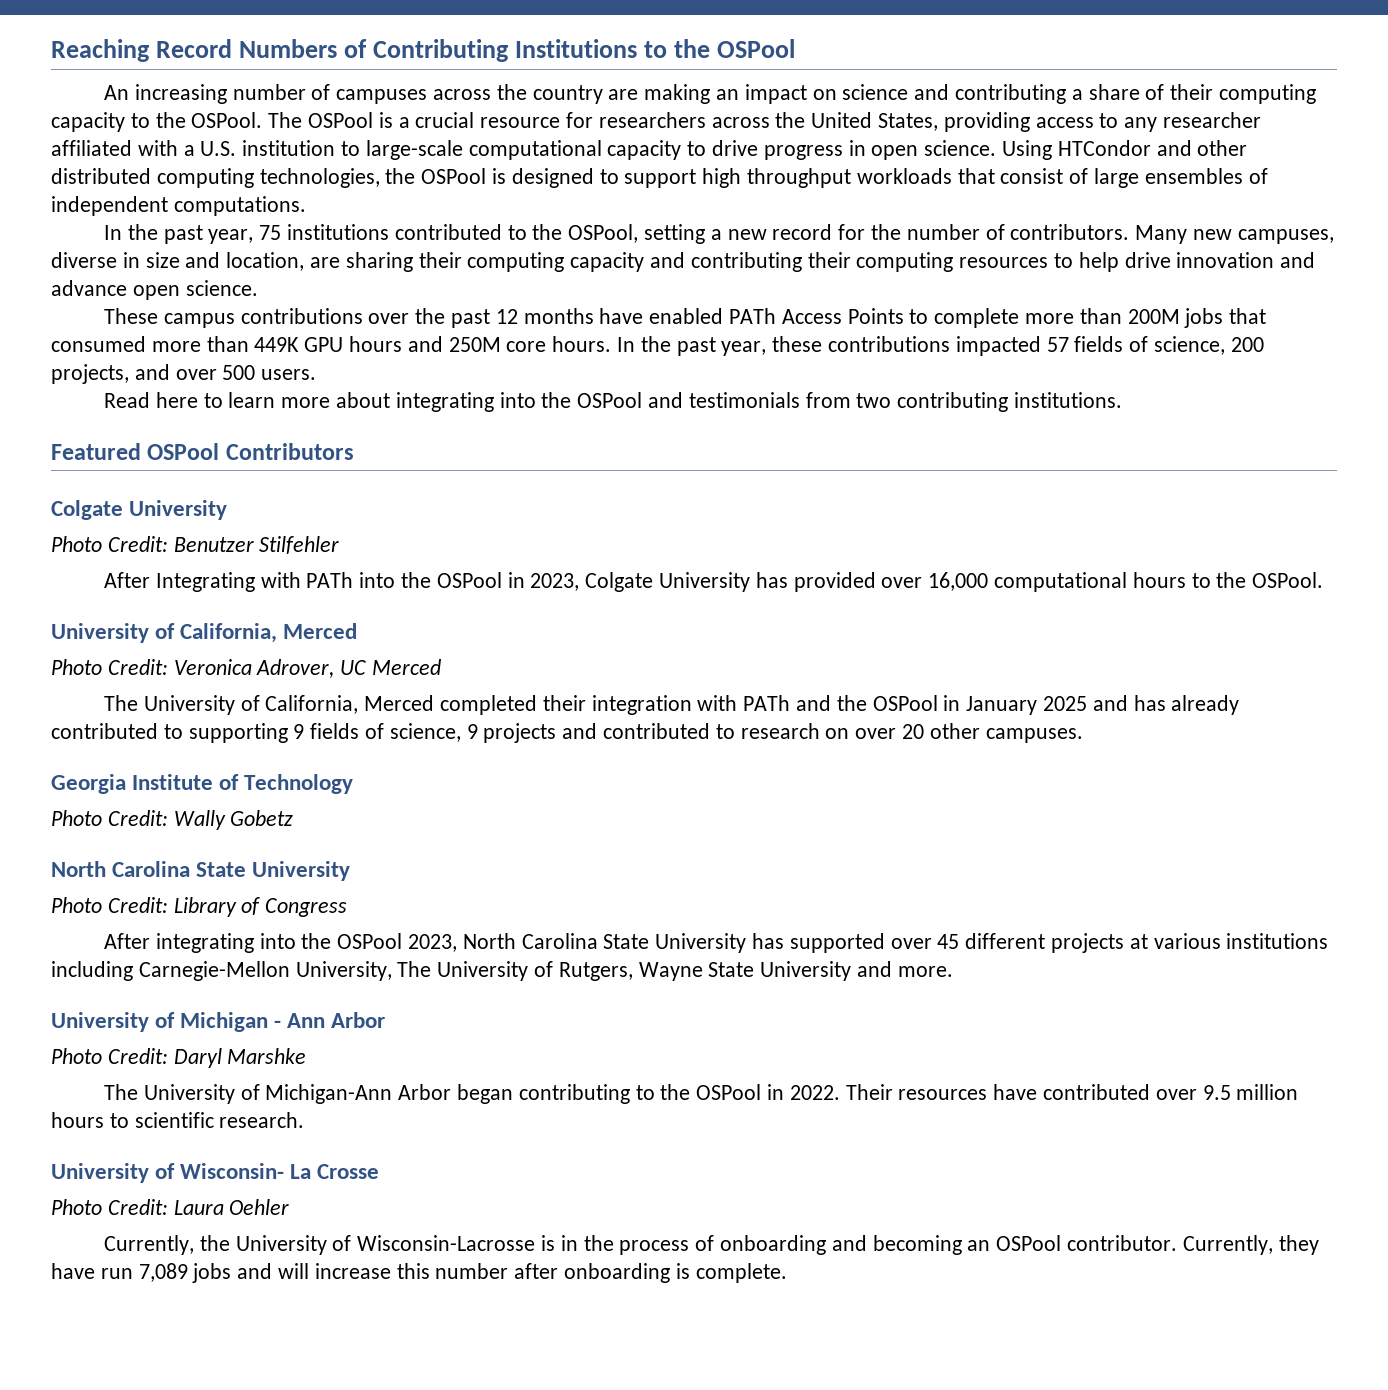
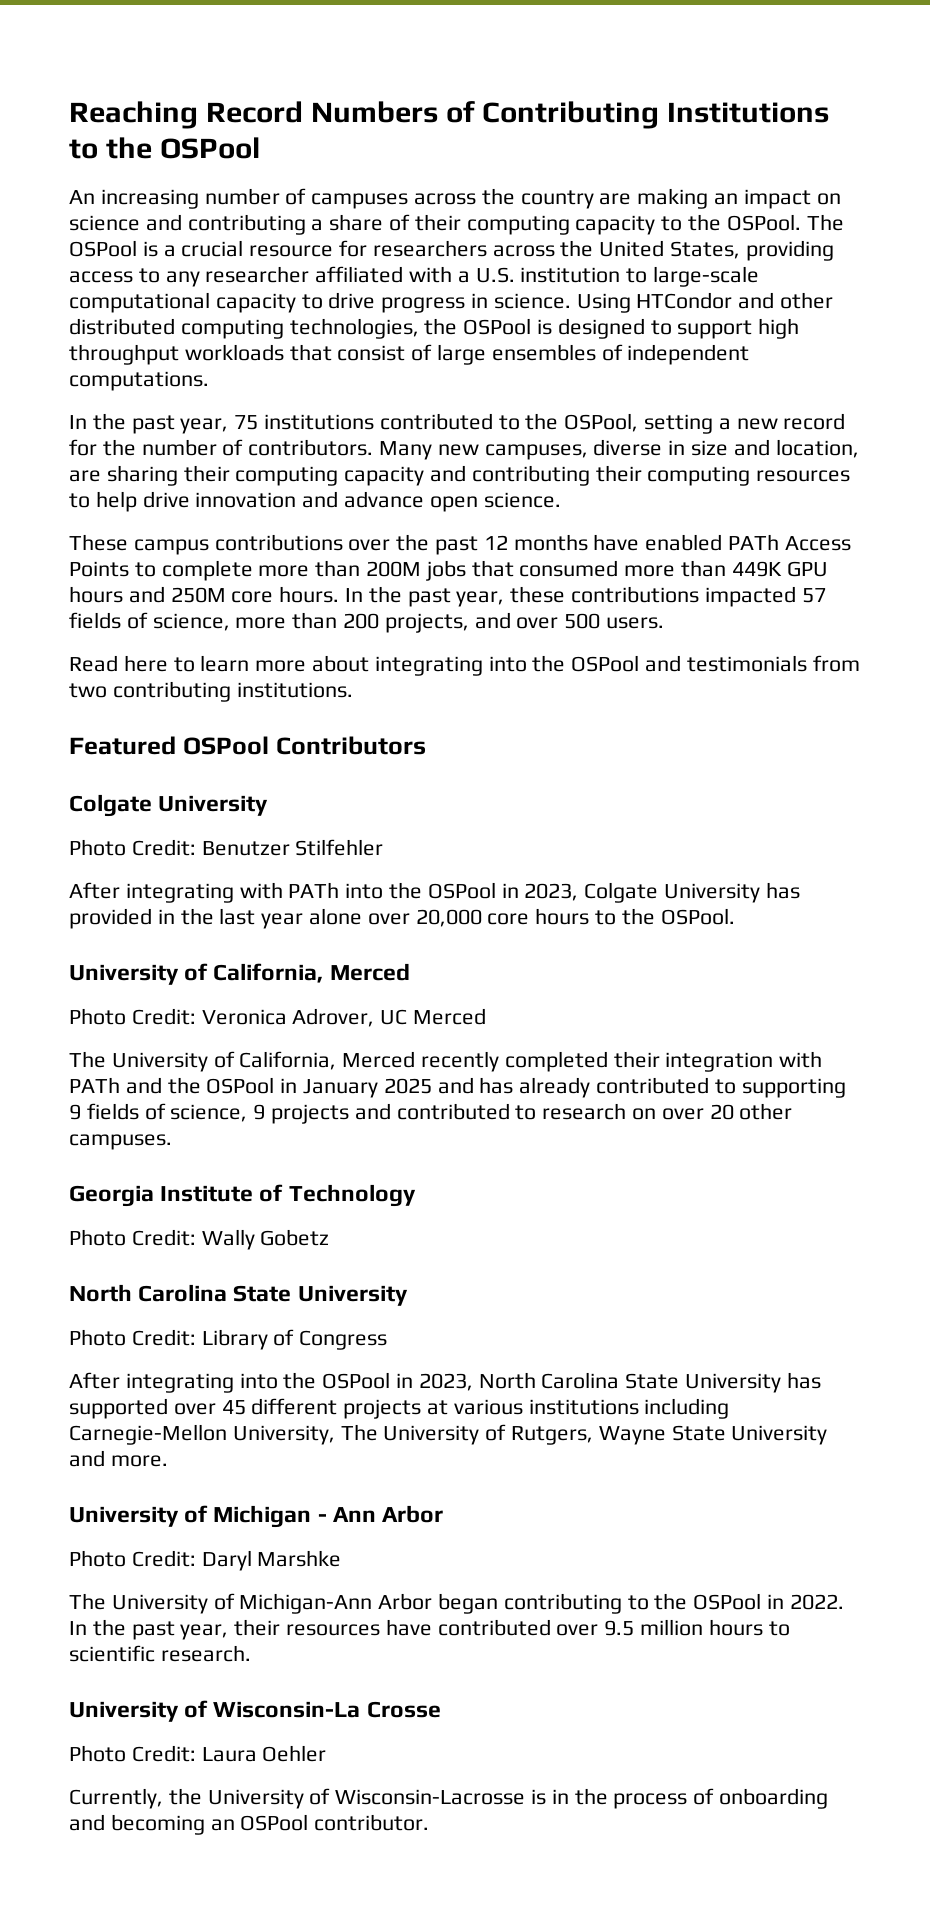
- The OSPool is a crucial resource for researchers across the United States, providing access to any researcher affiliated with a U.S. institution to large-scale computational capacity to drive progress in open science.
+ The OSPool is a crucial resource for researchers across the United States, providing access to any researcher affiliated with a U.S. institution to large-scale computational capacity to drive progress in science.
- In the past year, these contributions impacted 57 fields of science, 200 projects, and over 500 users.
+ In the past year, these contributions impacted 57 fields of science, more than 200 projects, and over 500 users.
- After Integrating with PATh into the OSPool in 2023, Colgate University has provided over 16,000 computational hours to the OSPool.
+ After integrating with PATh into the OSPool in 2023, Colgate University has provided in the last year alone over 20,000 core hours to the OSPool.
- The University of California, Merced completed their integration with PATh and the OSPool in January 2025 and has already contributed to supporting 9 fields of science, 9 projects and contributed to research on over 20 other campuses.
+ The University of California, Merced recently completed their integration with PATh and the OSPool in January 2025 and has already contributed to supporting 9 fields of science, 9 projects and contributed to research on over 20 other campuses.
- After integrating into the OSPool 2023, North Carolina State University has supported over 45 different projects at various institutions including Carnegie-Mellon University, The University of Rutgers, Wayne State University and more.
+ After integrating into the OSPool in 2023, North Carolina State University has supported over 45 different projects at various institutions including Carnegie-Mellon University, The University of Rutgers, Wayne State University and more.
- Their resources have contributed over 9.5 million hours to scientific research.
+ In the past year, their resources have contributed over 9.5 million hours to scientific research.
- University of Wisconsin- La Crosse
+ University of Wisconsin-La Crosse
- Currently, they have run 7,089 jobs and will increase this number after onboarding is complete.

